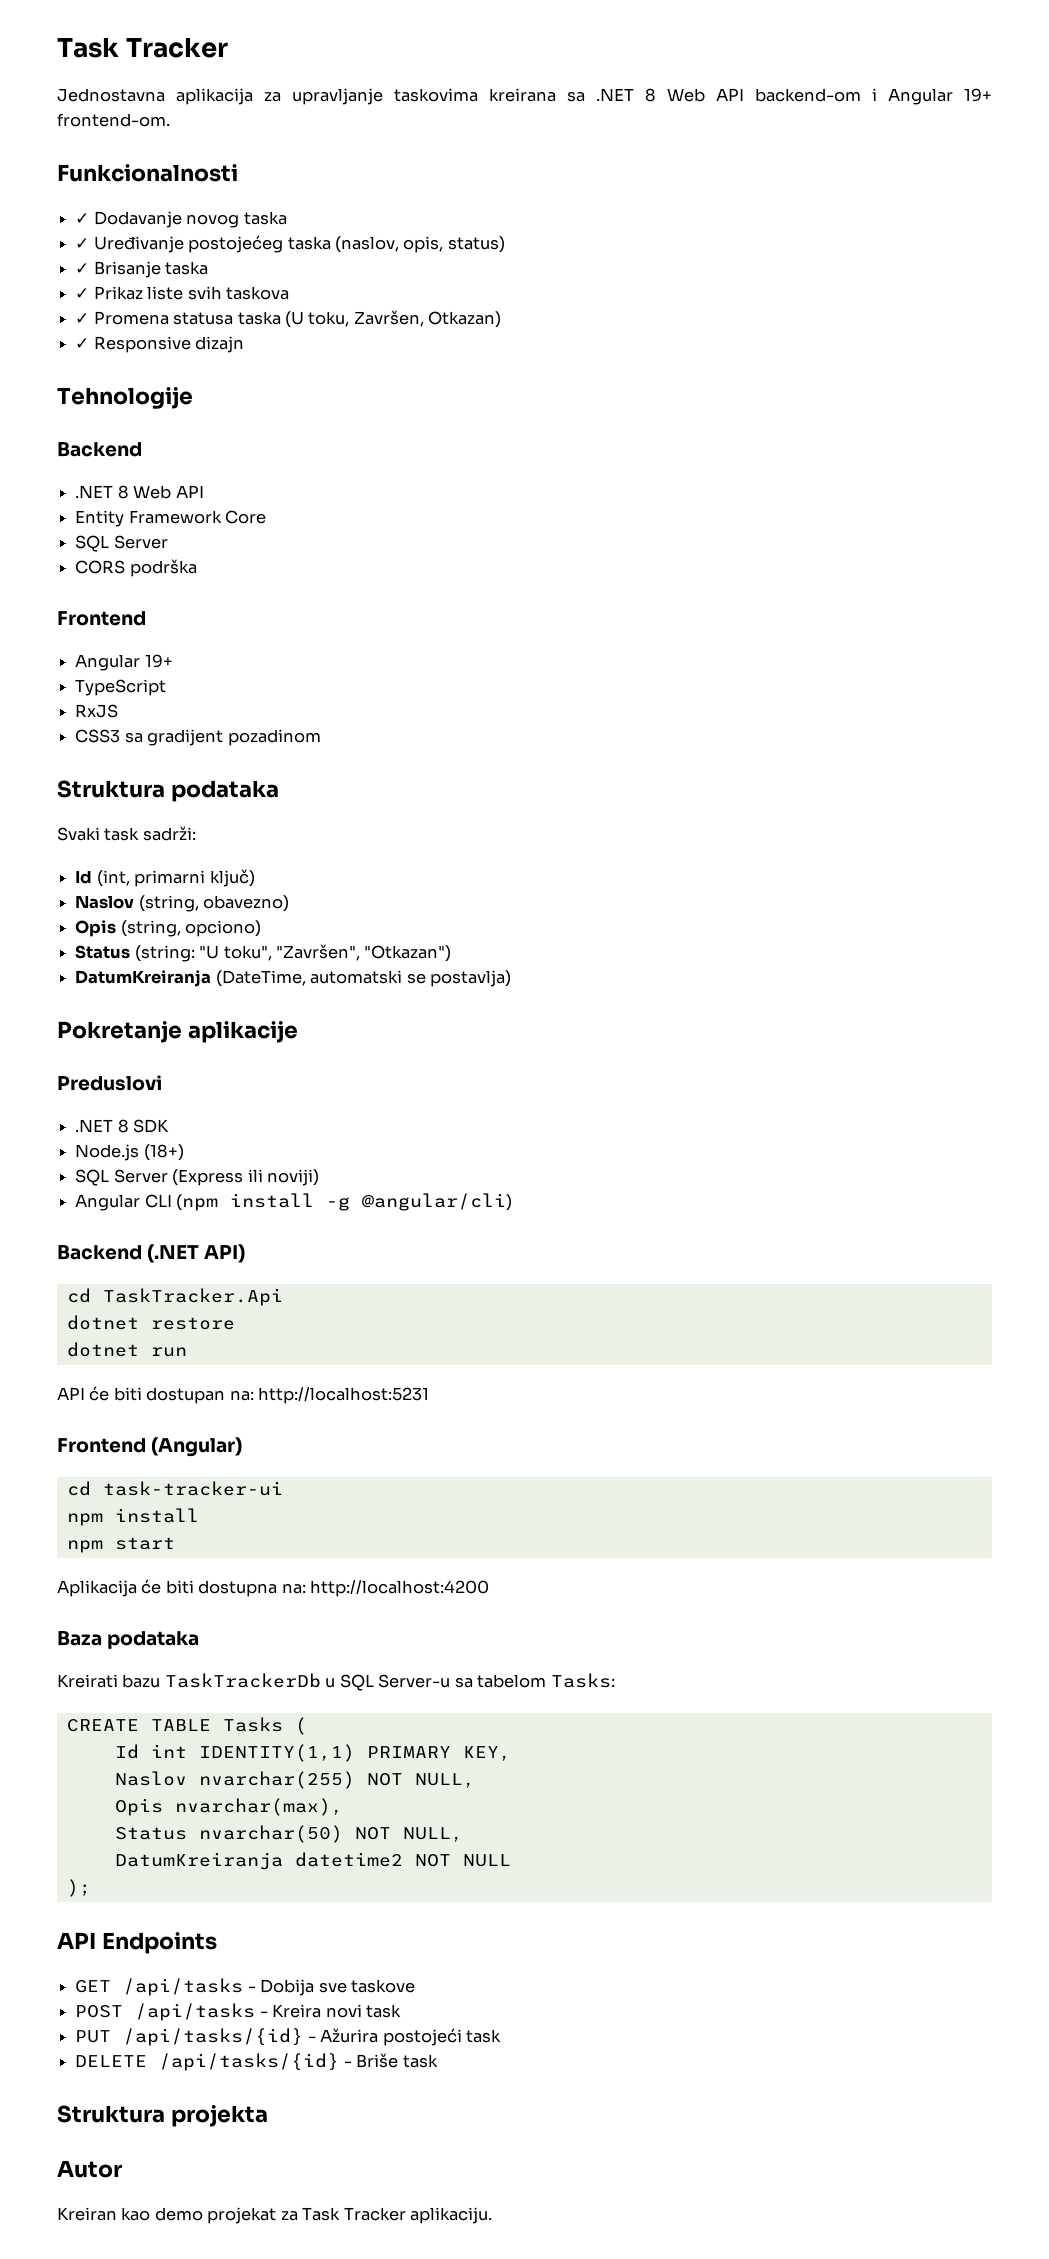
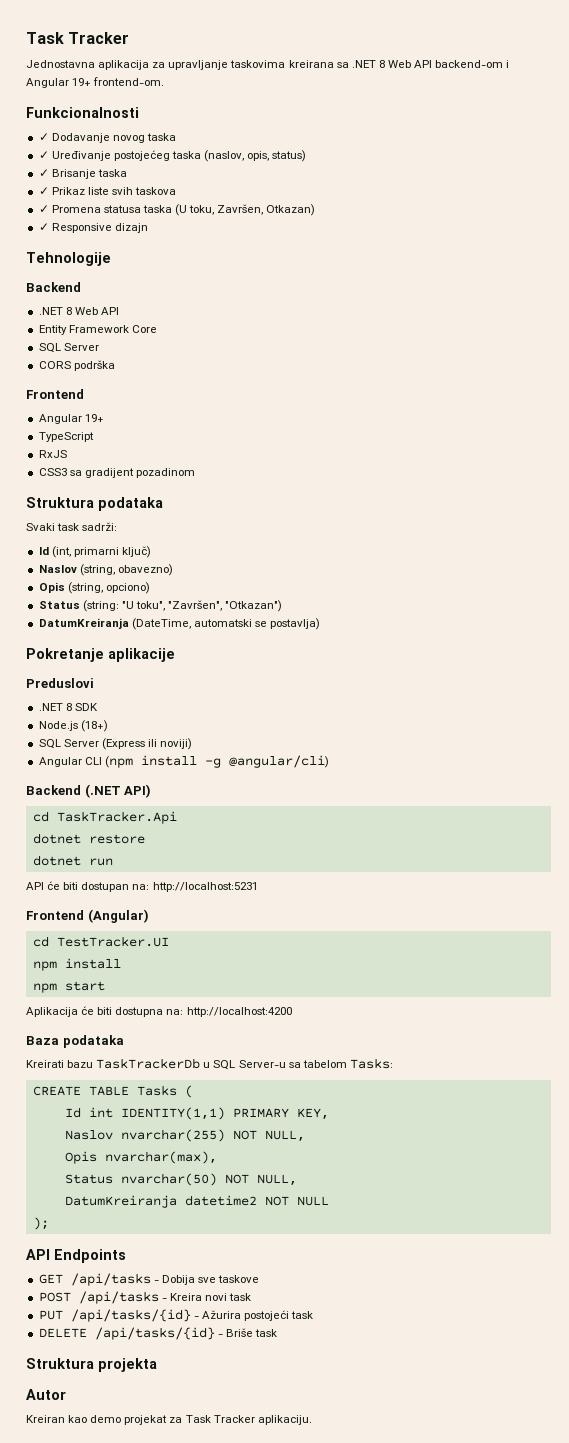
- cd task-tracker-ui
+ cd TestTracker.UI

